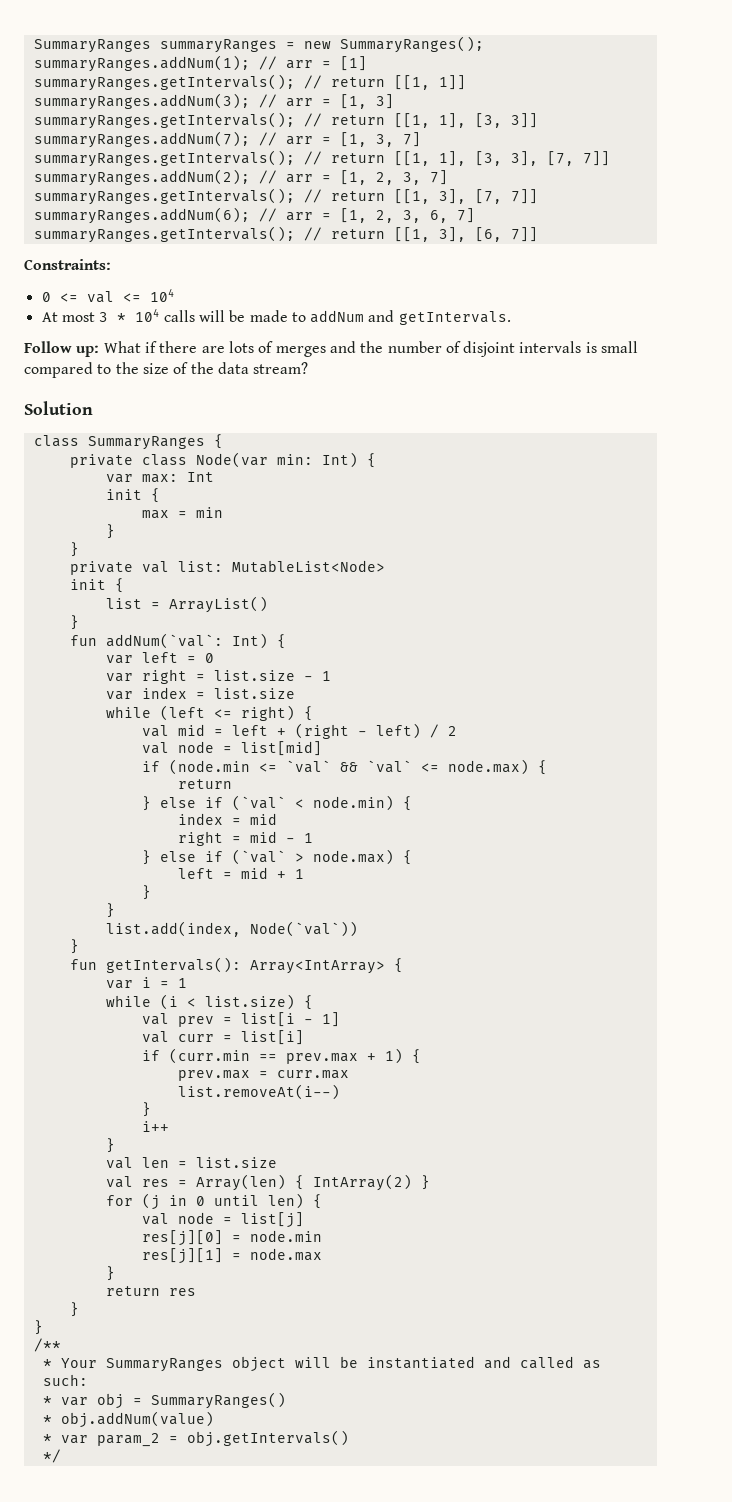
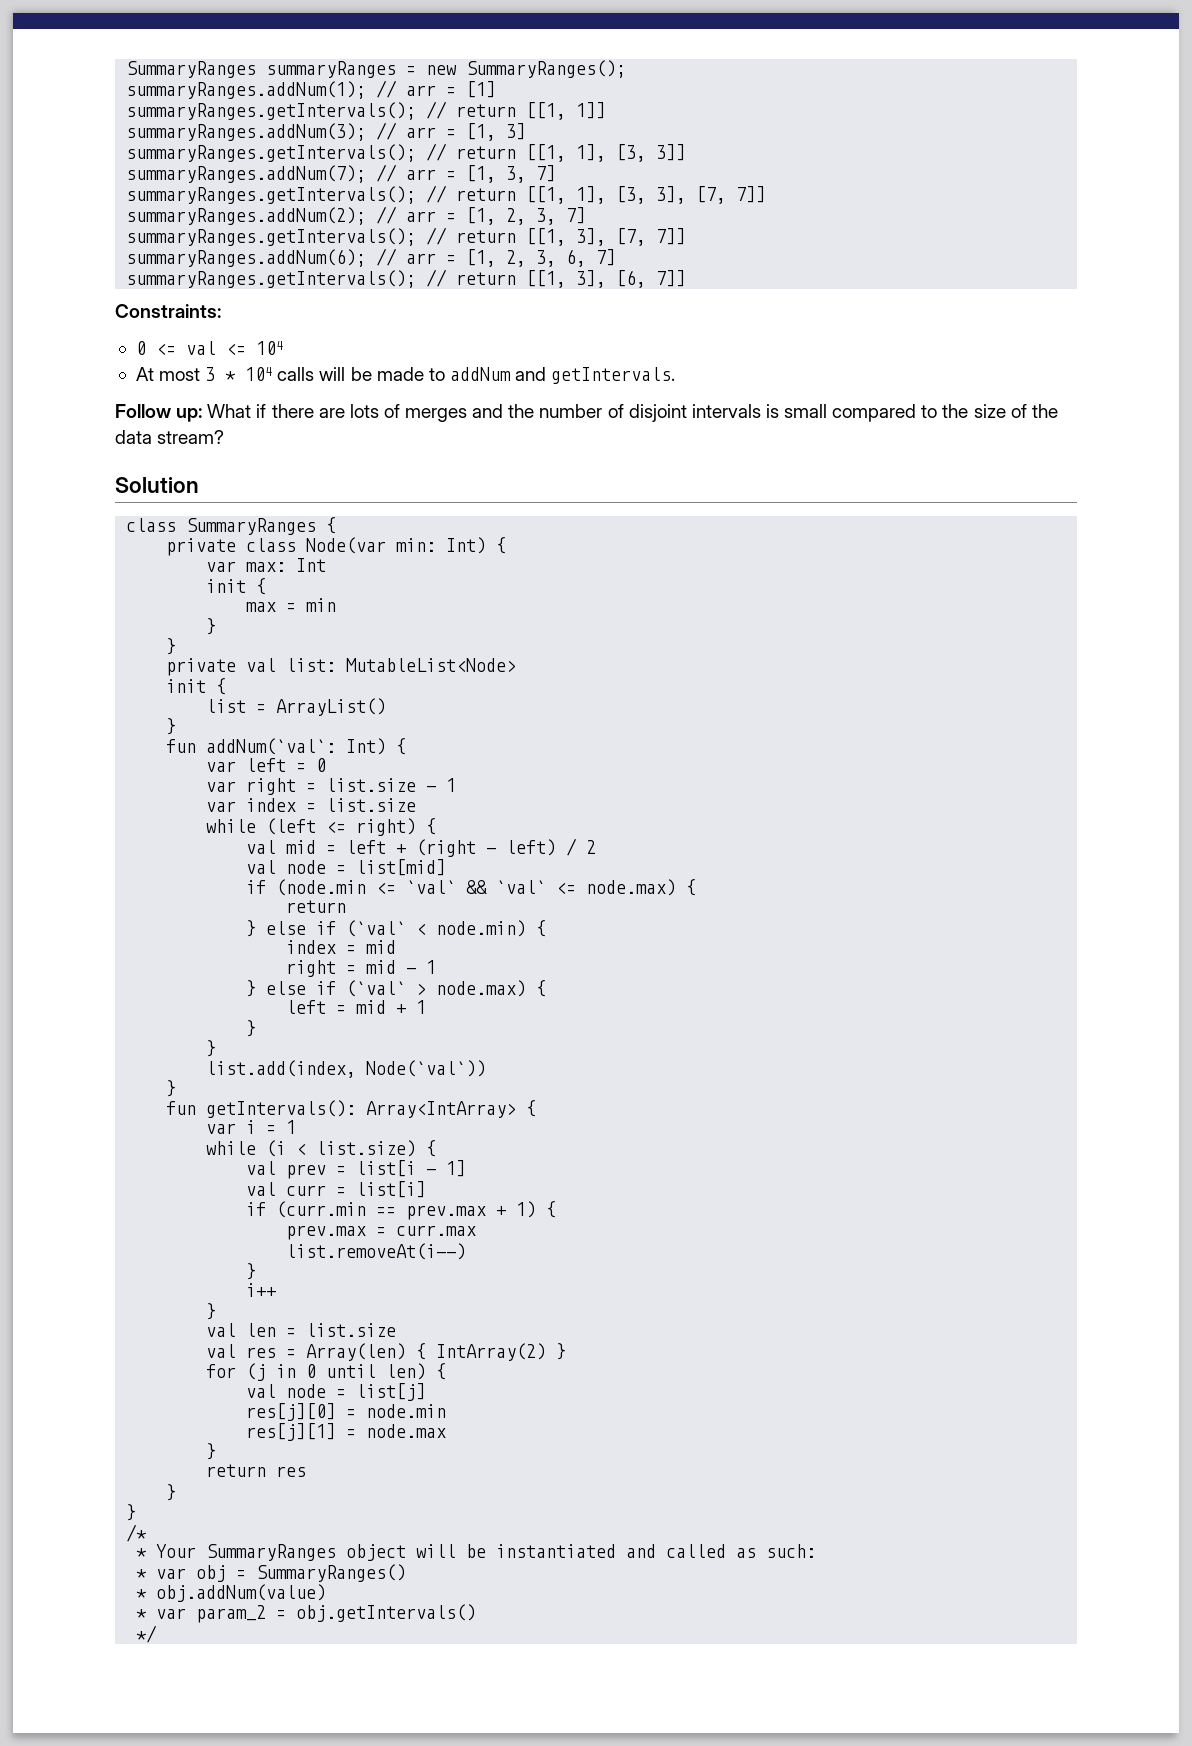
- /**
+ /*

